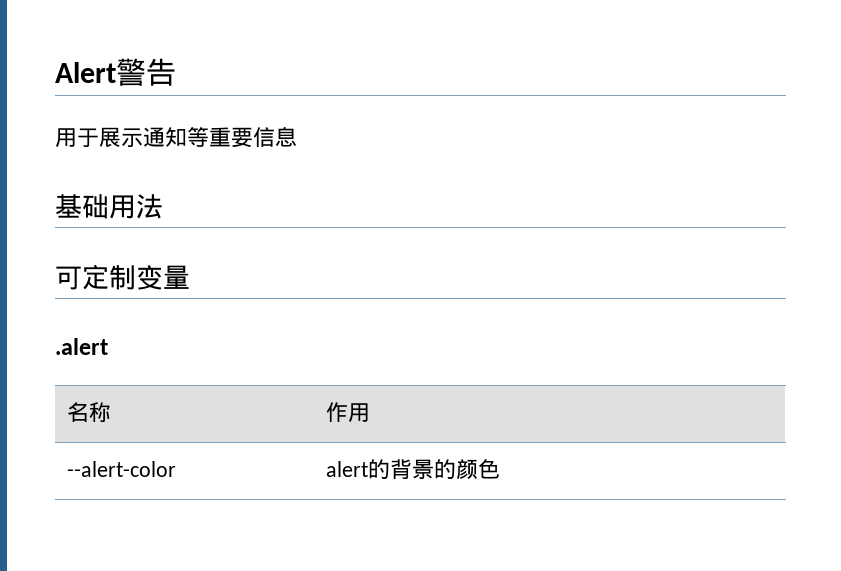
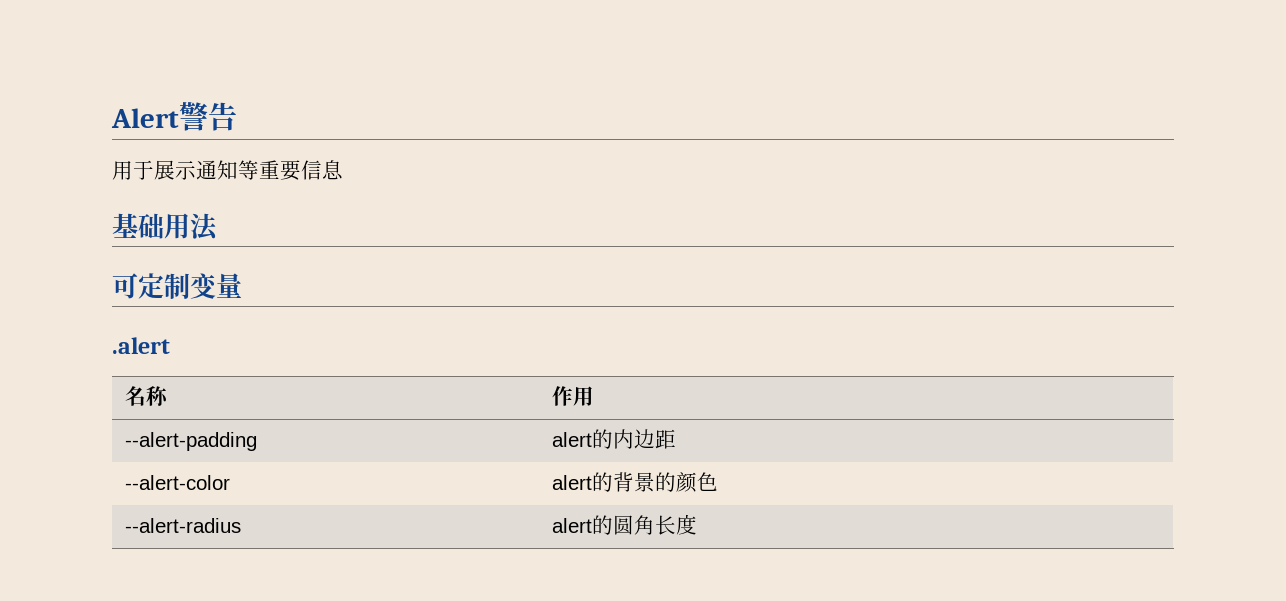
+ --alert-padding | alert的内边距
+ --alert-radius | alert的圆角长度

